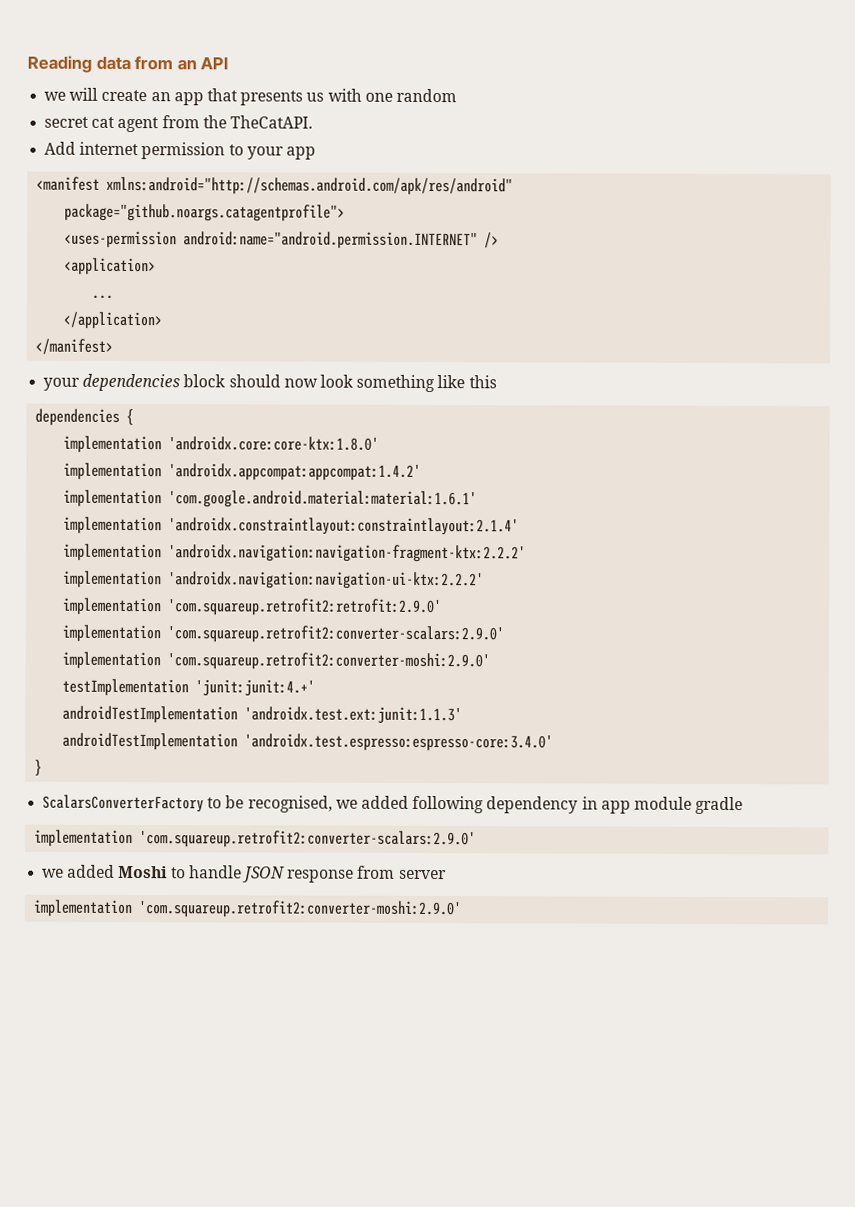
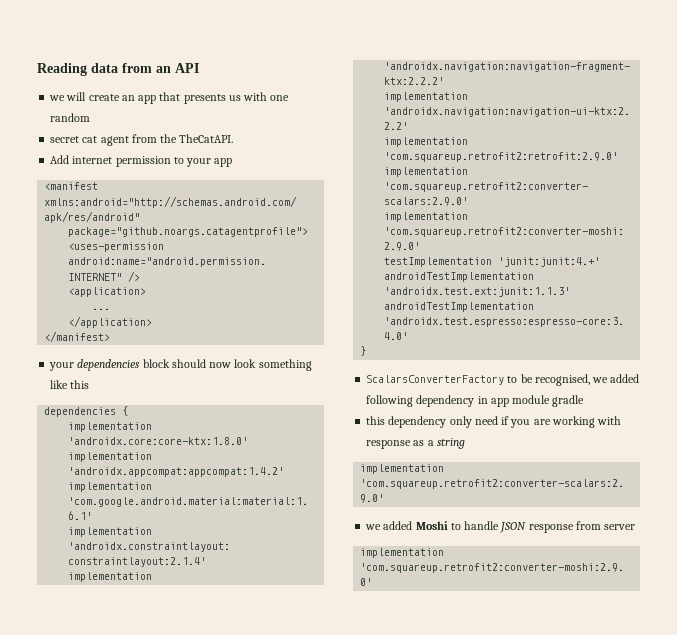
+ this dependency only need if you are working with response as a string

